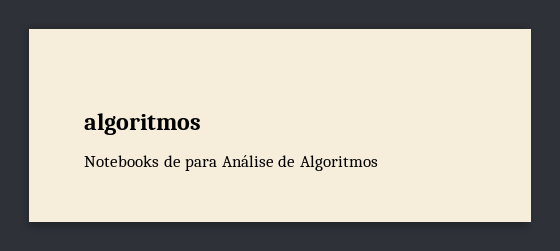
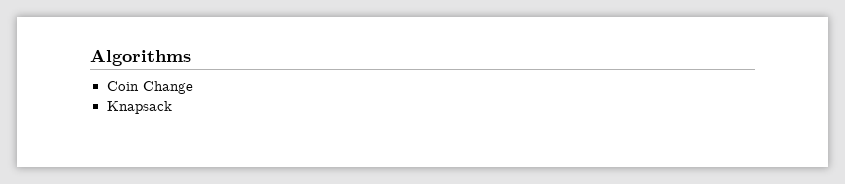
- algoritmos
- Notebooks de para Análise de Algoritmos
+ Algorithms
+ Coin Change
+ Knapsack

